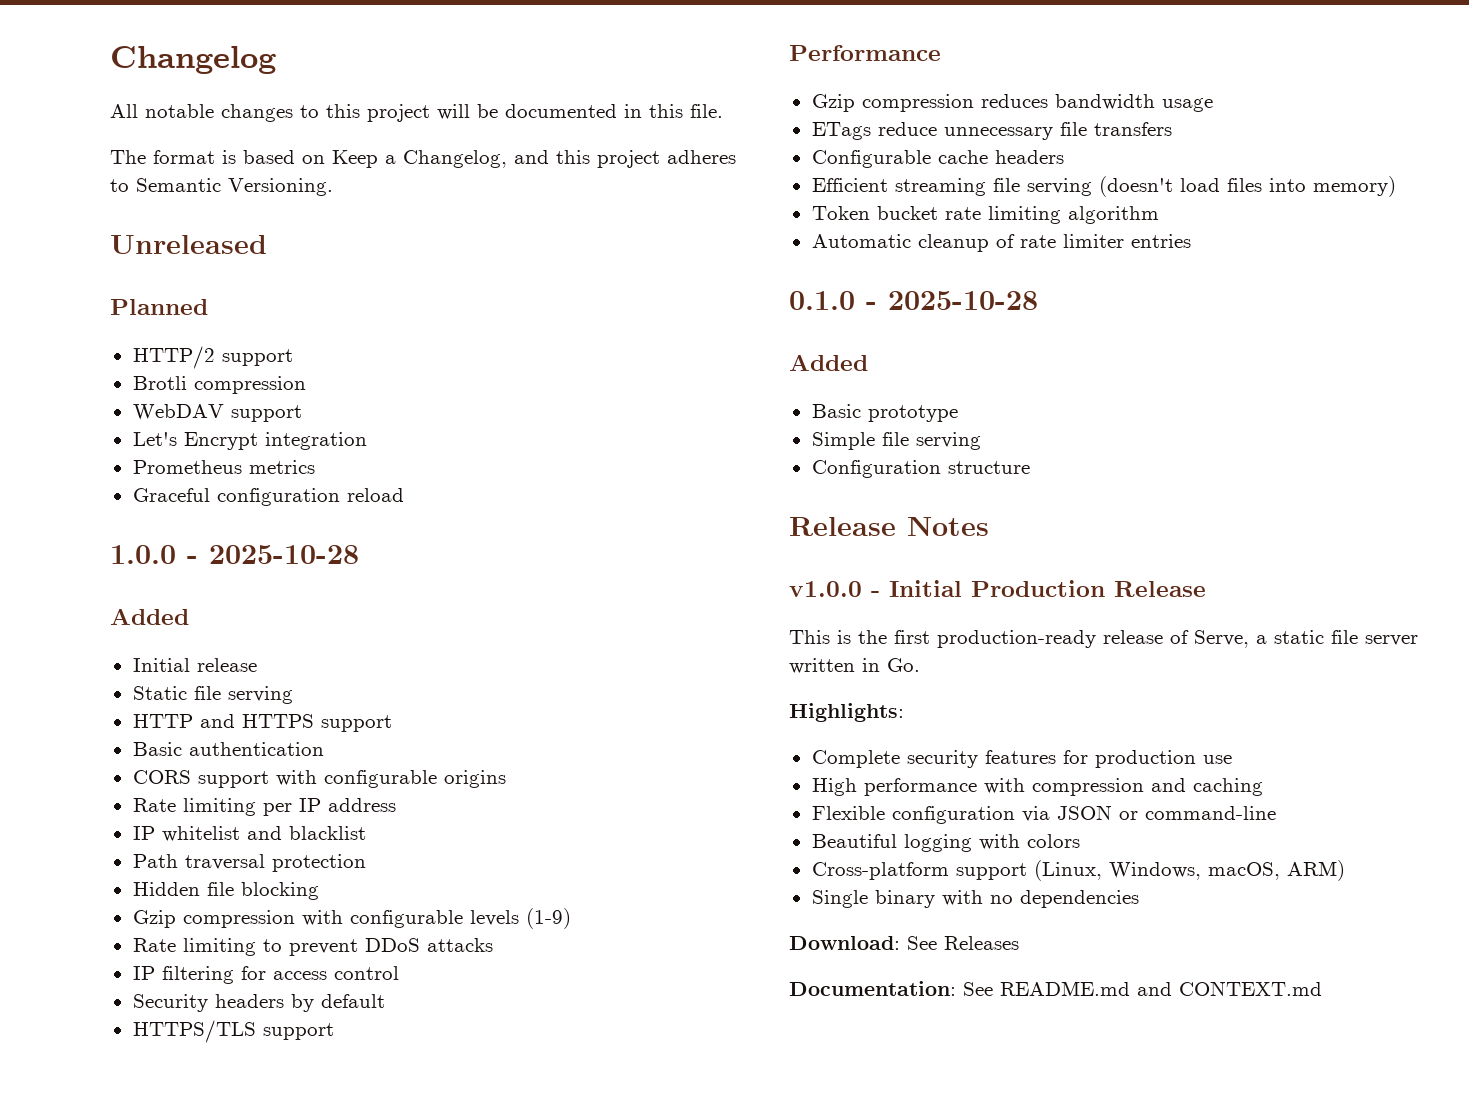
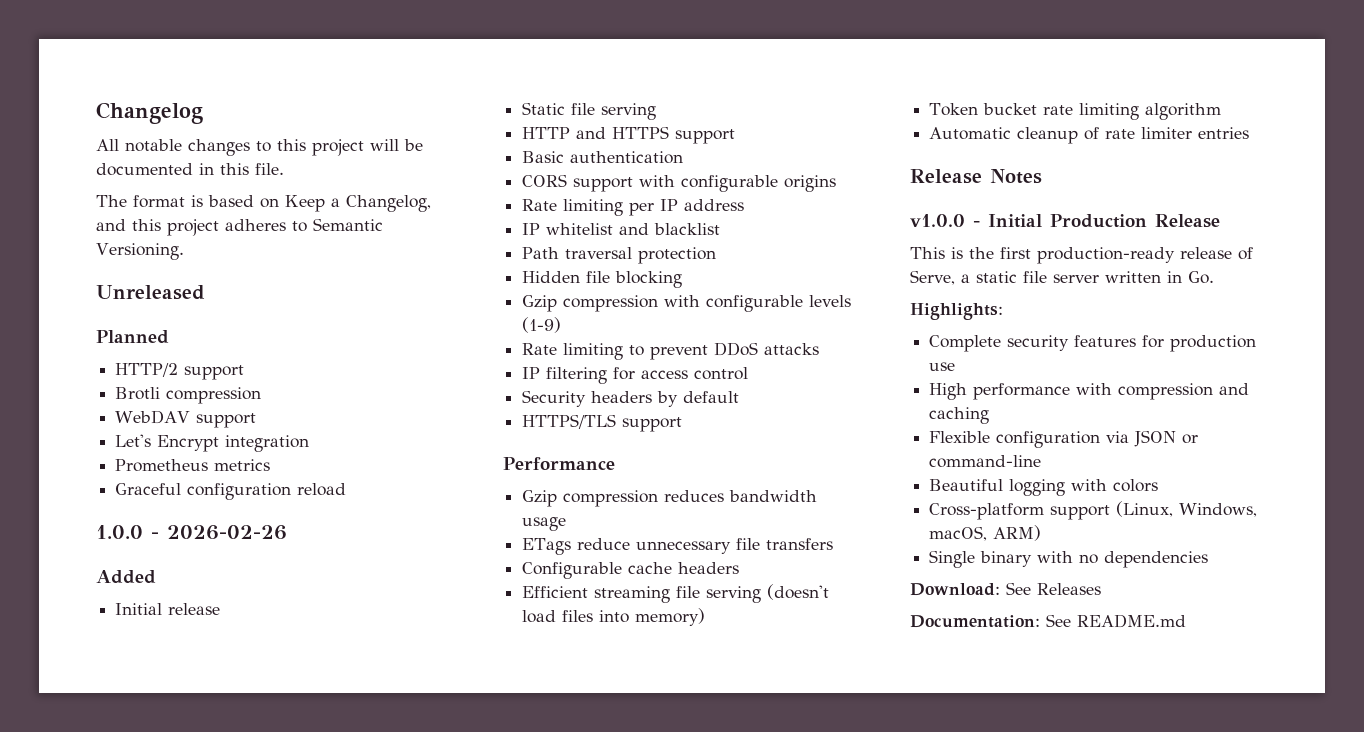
- 1.0.0 - 2025-10-28
+ 1.0.0 - 2026-02-26
- 0.1.0 - 2025-10-28
- Added
- Basic prototype
- Simple file serving
- Configuration structure
- Documentation: See README.md and CONTEXT.md
+ Documentation: See README.md

